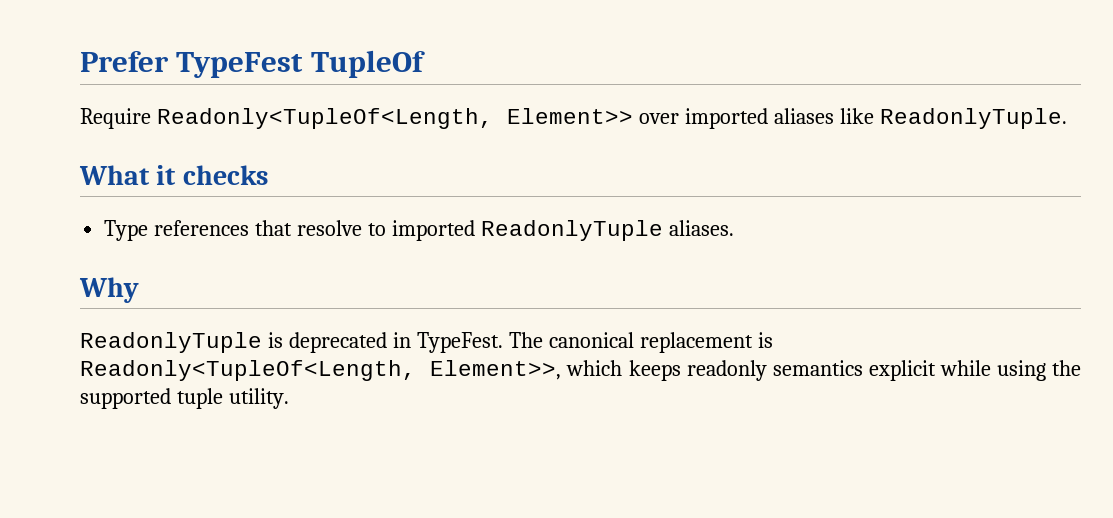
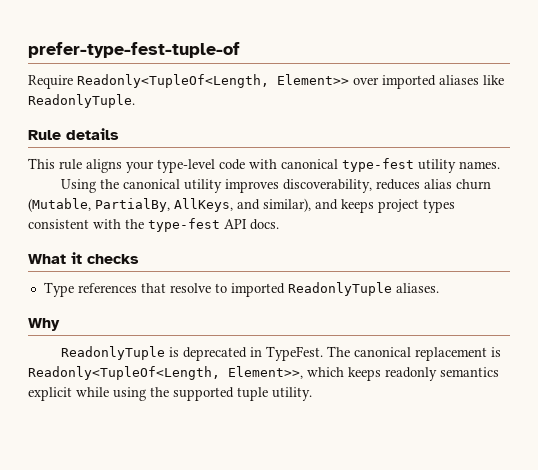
- Prefer TypeFest TupleOf
+ prefer-type-fest-tuple-of
+ Rule details
+ This rule aligns your type-level code with canonical type-fest utility names.
+ Using the canonical utility improves discoverability, reduces alias churn (Mutable, PartialBy, AllKeys, and similar), and keeps project types consistent with the type-fest API docs.

